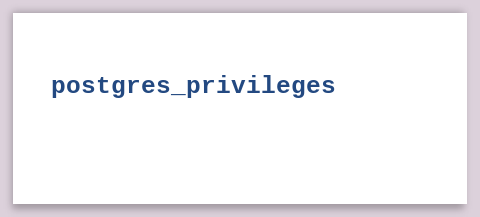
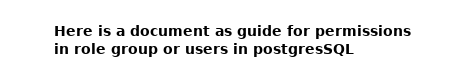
- postgres_privileges
+ Here is a document as guide for permissions in role group or users in postgresSQL

